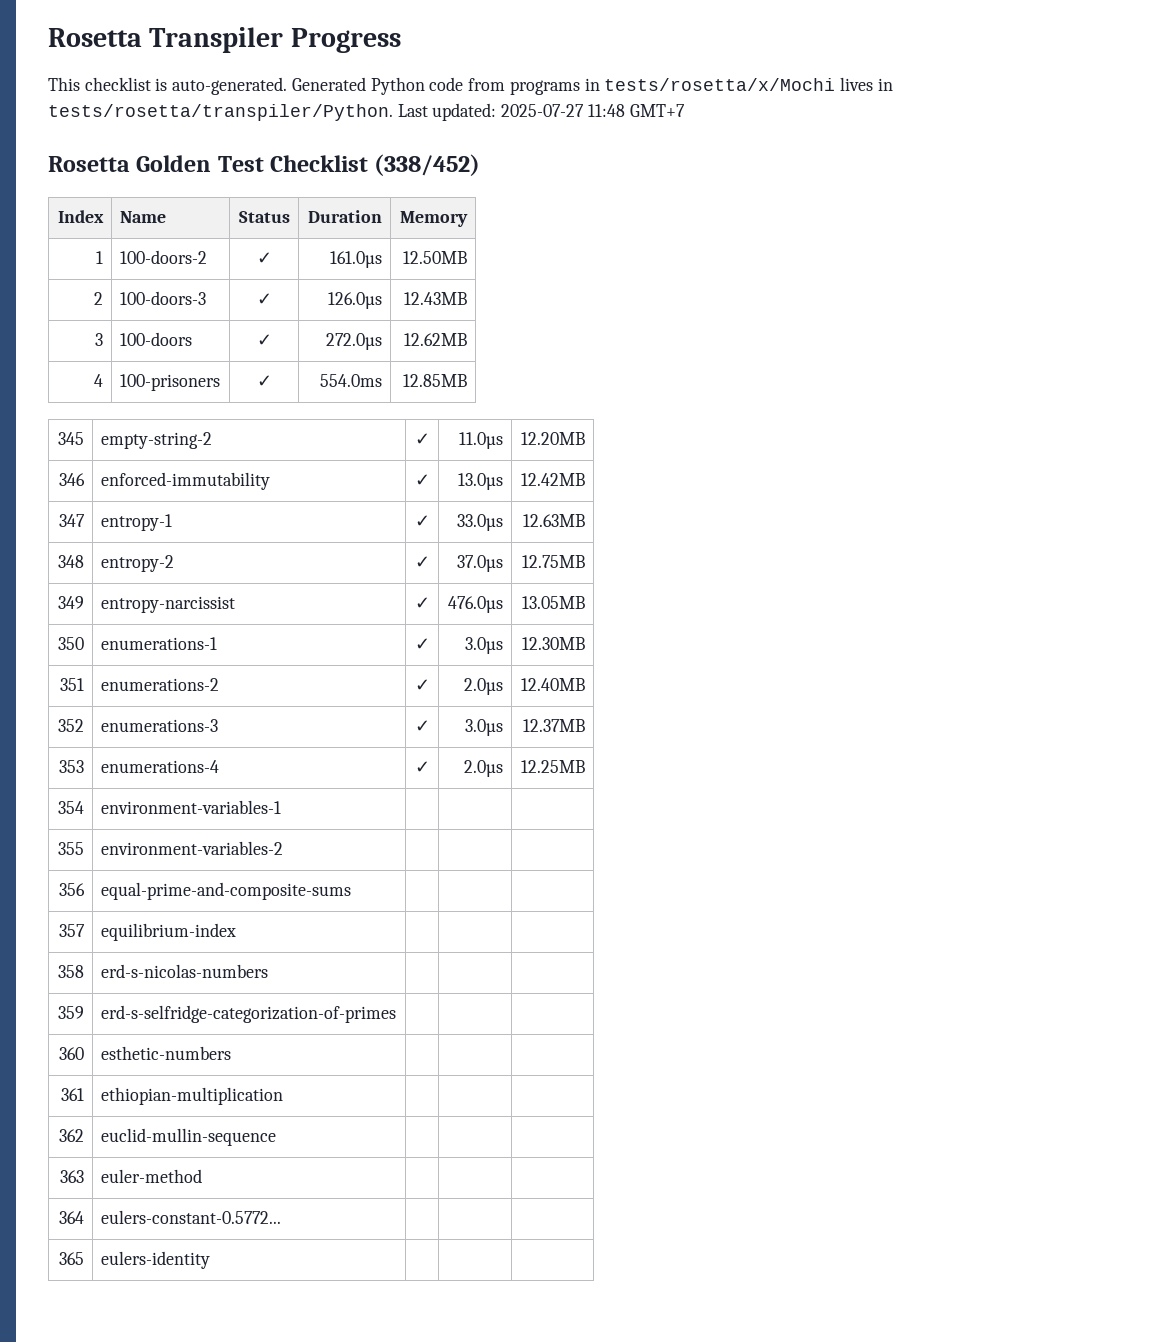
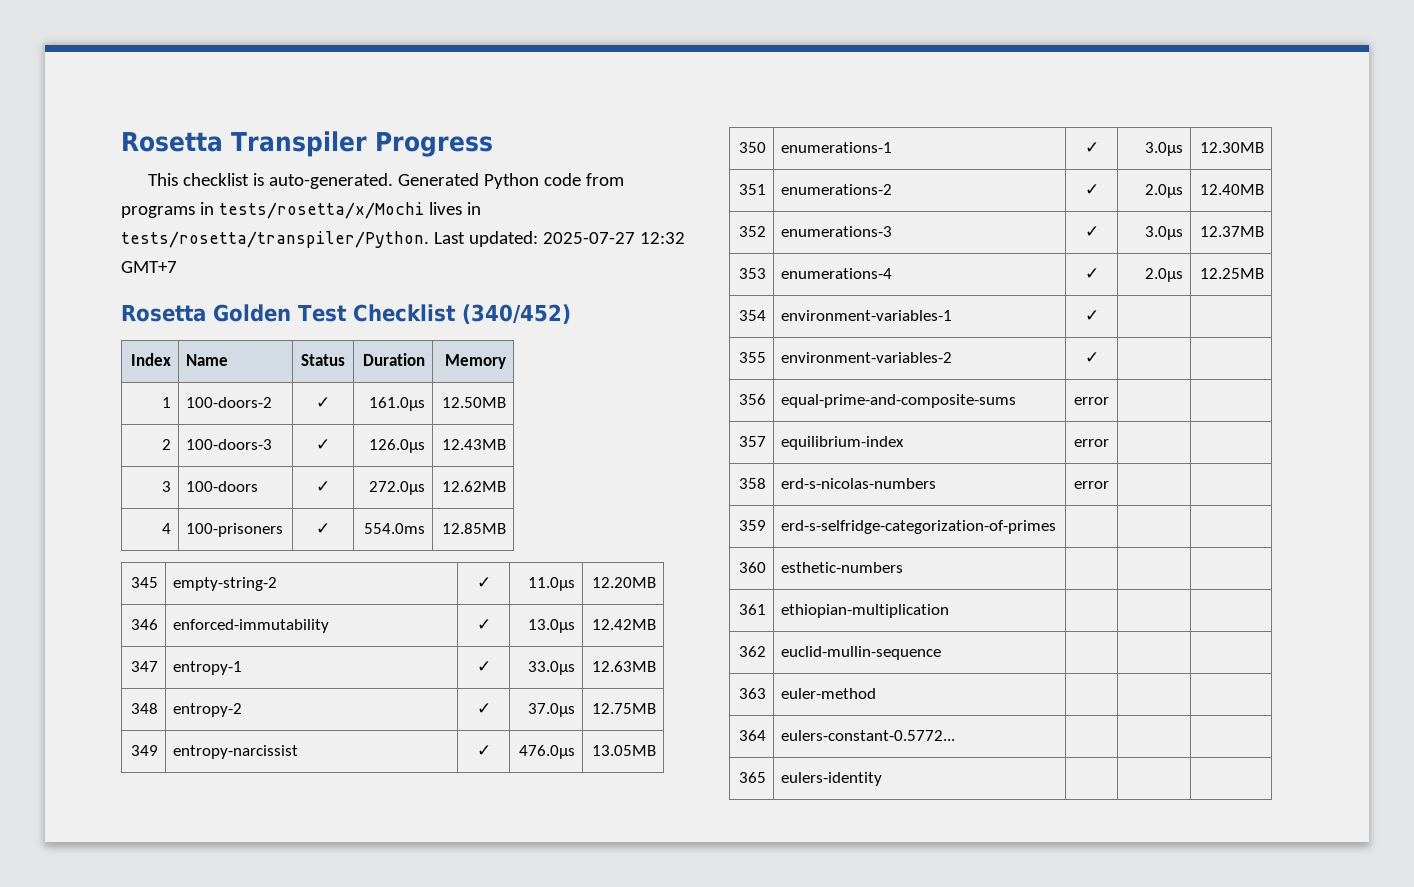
- Last updated: 2025-07-27 11:48 GMT+7
+ Last updated: 2025-07-27 12:32 GMT+7
- Rosetta Golden Test Checklist (338/452)
+ Rosetta Golden Test Checklist (340/452)
- 354 | environment-variables-1 | | |
+ 354 | environment-variables-1 | ✓ | |
- 355 | environment-variables-2 | | |
+ 355 | environment-variables-2 | ✓ | |
- 356 | equal-prime-and-composite-sums | | |
+ 356 | equal-prime-and-composite-sums | error | |
- 357 | equilibrium-index | | |
+ 357 | equilibrium-index | error | |
- 358 | erd-s-nicolas-numbers | | |
+ 358 | erd-s-nicolas-numbers | error | |

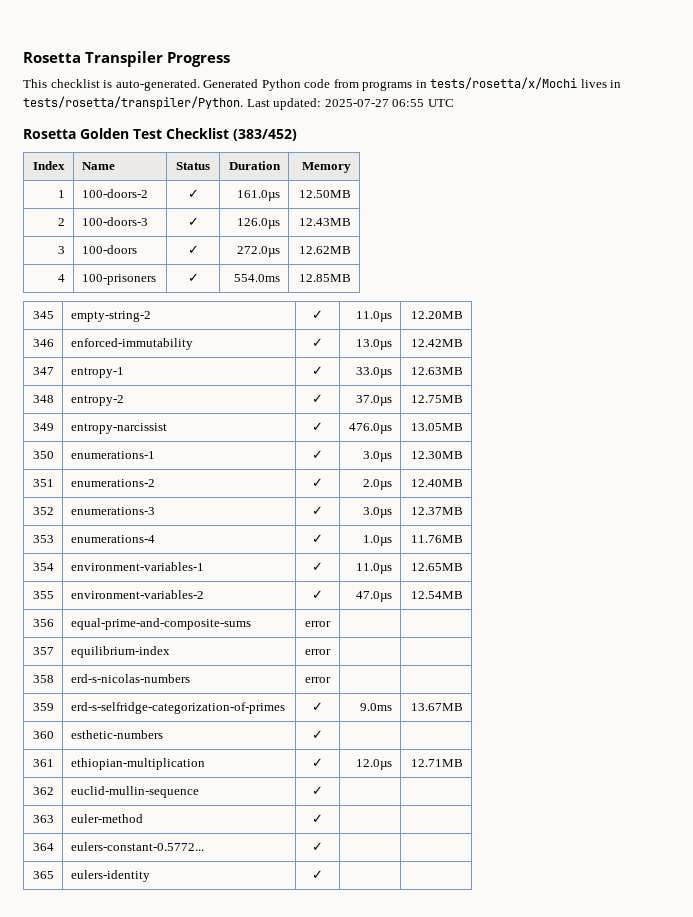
- Last updated: 2025-07-27 12:32 GMT+7
+ Last updated: 2025-07-27 06:55 UTC
- Rosetta Golden Test Checklist (340/452)
+ Rosetta Golden Test Checklist (383/452)
- 353 | enumerations-4 | ✓ | 2.0µs | 12.25MB
+ 353 | enumerations-4 | ✓ | 1.0µs | 11.76MB
- 354 | environment-variables-1 | ✓ | |
+ 354 | environment-variables-1 | ✓ | 11.0µs | 12.65MB
- 355 | environment-variables-2 | ✓ | |
+ 355 | environment-variables-2 | ✓ | 47.0µs | 12.54MB
- 359 | erd-s-selfridge-categorization-of-primes | | |
+ 359 | erd-s-selfridge-categorization-of-primes | ✓ | 9.0ms | 13.67MB
- 360 | esthetic-numbers | | |
+ 360 | esthetic-numbers | ✓ | |
- 361 | ethiopian-multiplication | | |
+ 361 | ethiopian-multiplication | ✓ | 12.0µs | 12.71MB
- 362 | euclid-mullin-sequence | | |
+ 362 | euclid-mullin-sequence | ✓ | |
- 363 | euler-method | | |
+ 363 | euler-method | ✓ | |
- 364 | eulers-constant-0.5772... | | |
+ 364 | eulers-constant-0.5772... | ✓ | |
- 365 | eulers-identity | | |
+ 365 | eulers-identity | ✓ | |

